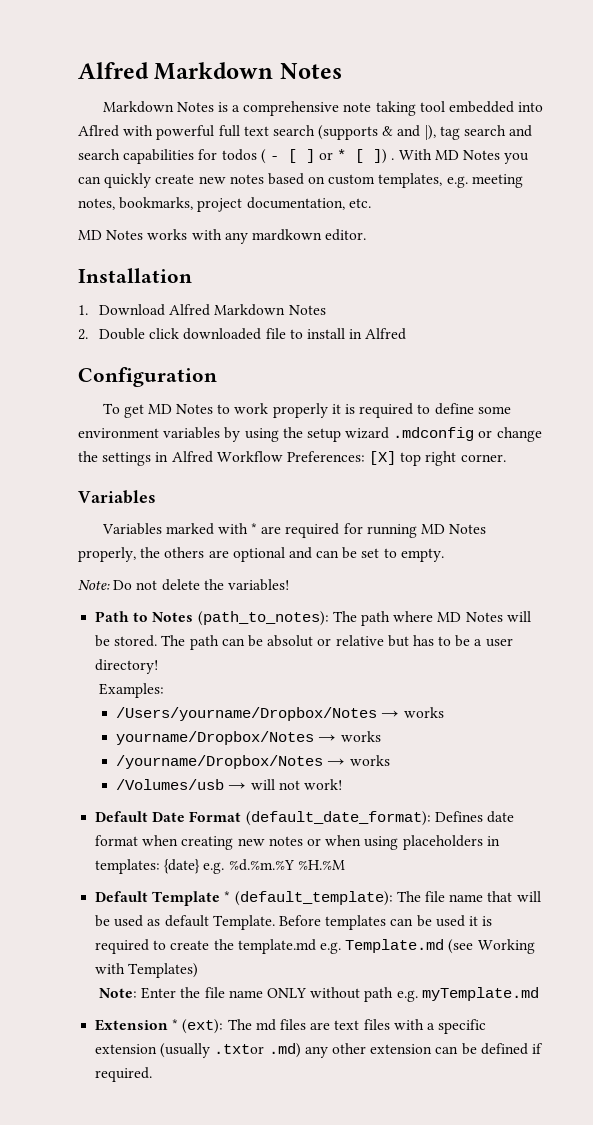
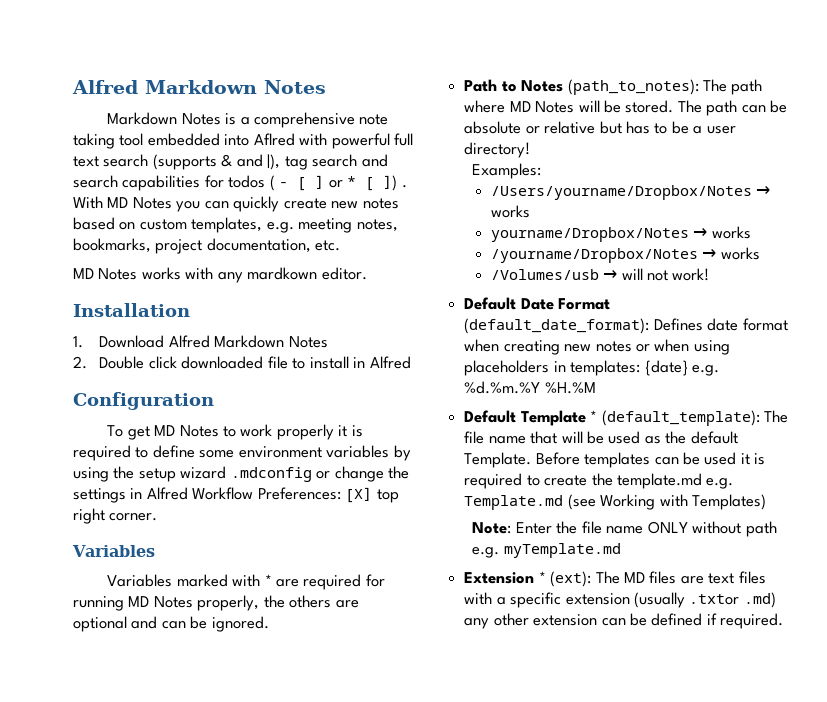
- Variables marked with * are required for running MD Notes properly, the others are optional and can be set to empty.
- Note: Do not delete the variables!
+ Variables marked with * are required for running MD Notes properly, the others are optional and can be ignored.
- The path can be absolut or relative but has to be a user directory!
+ The path can be absolute or relative but has to be a user directory!
- Default Template * (default_template): The file name that will be used as default Template.
+ Default Template * (default_template): The file name that will be used as the default Template.
- Extension * (ext): The md files are text files with a specific extension (usually .txtor .md) any other extension can be defined if required.
+ Extension * (ext): The MD files are text files with a specific extension (usually .txtor .md) any other extension can be defined if required.

